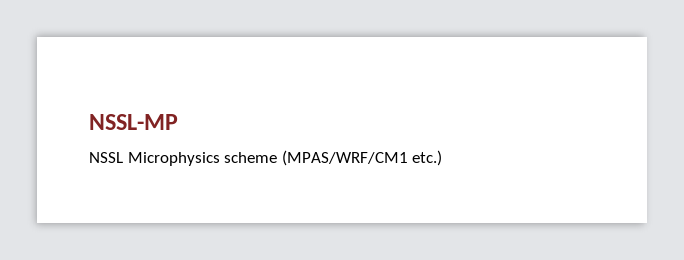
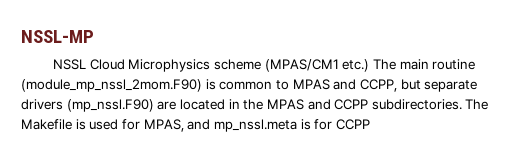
- NSSL Microphysics scheme (MPAS/WRF/CM1 etc.)
+ NSSL Cloud Microphysics scheme (MPAS/CM1 etc.) The main routine (module_mp_nssl_2mom.F90) is common to MPAS and CCPP, but separate drivers (mp_nssl.F90) are located in the MPAS and CCPP subdirectories. The Makefile is used for MPAS, and mp_nssl.meta is for CCPP

